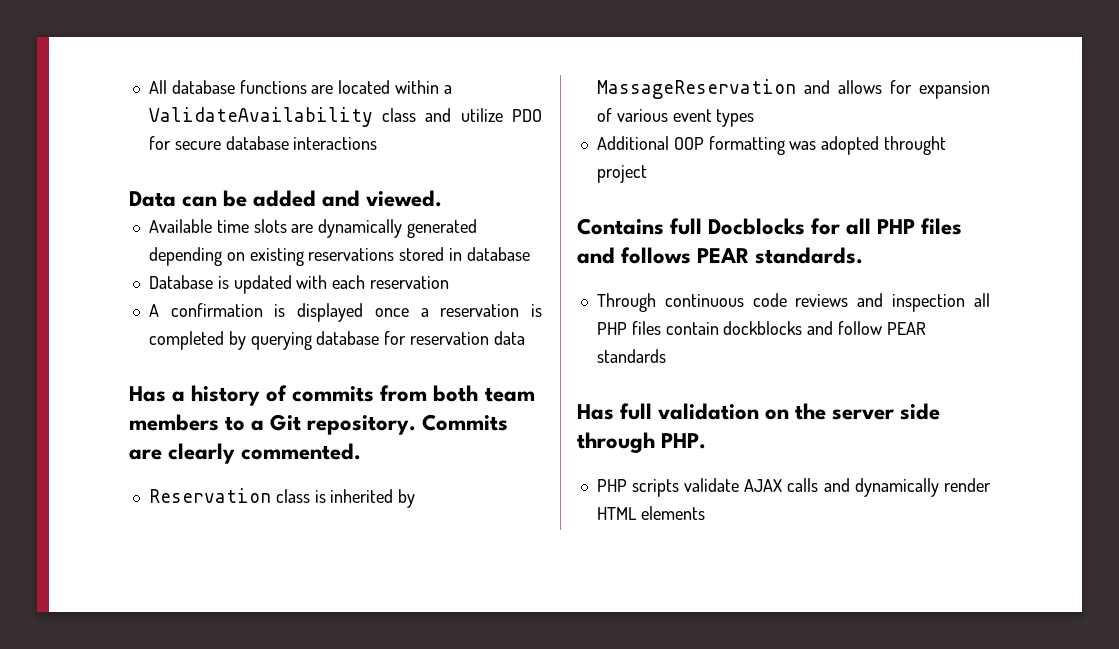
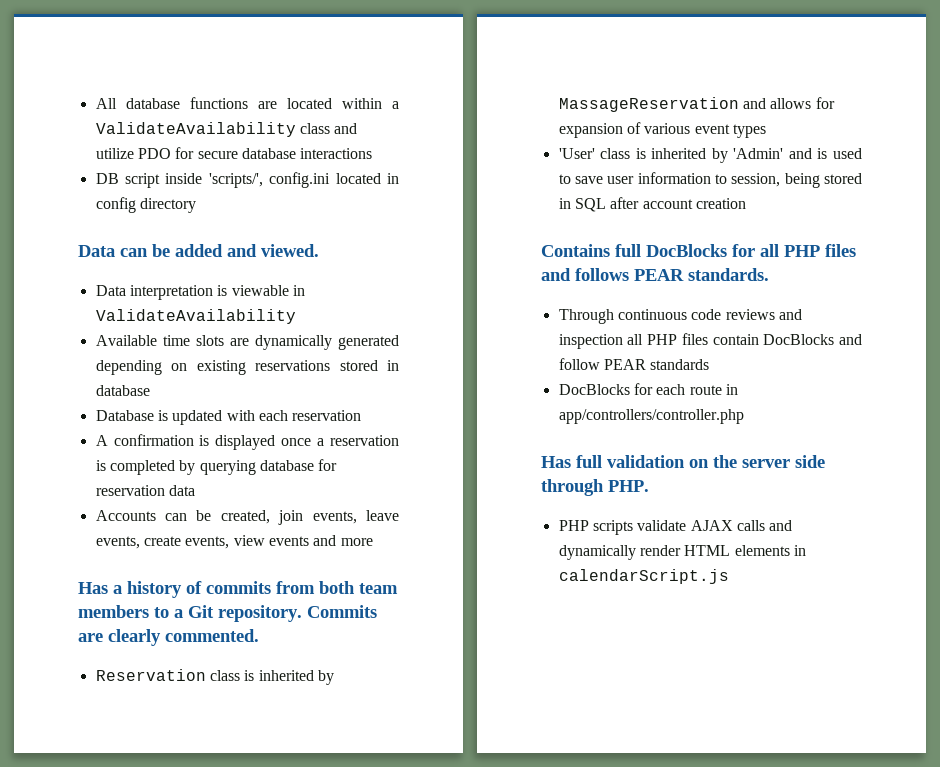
+ DB script inside 'scripts/', config.ini located in config directory
+ Data interpretation is viewable in ValidateAvailability
+ Accounts can be created, join events, leave events, create events, view events and more
- Additional OOP formatting was adopted throught project
+ 'User' class is inherited by 'Admin' and is used to save user information to session, being stored in SQL after account creation
- Contains full Docblocks for all PHP files and follows PEAR standards.
+ Contains full DocBlocks for all PHP files and follows PEAR standards.
- Through continuous code reviews and inspection all PHP files contain dockblocks and follow PEAR standards
+ Through continuous code reviews and inspection all PHP files contain DocBlocks and follow PEAR standards
+ DocBlocks for each route in app/controllers/controller.php
- PHP scripts validate AJAX calls and dynamically render HTML elements
+ PHP scripts validate AJAX calls and dynamically render HTML elements in calendarScript.js

